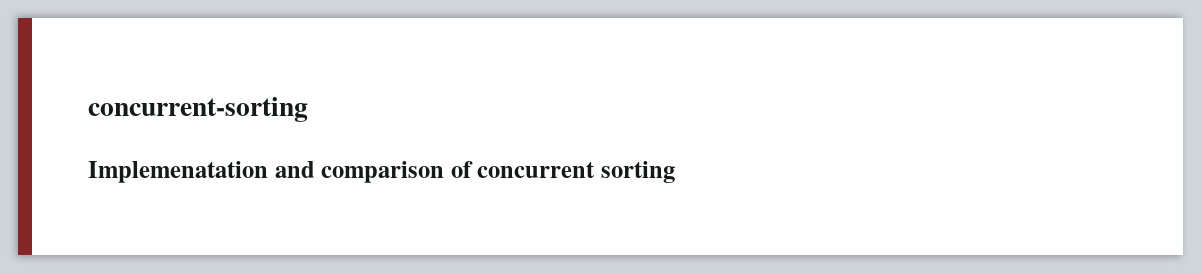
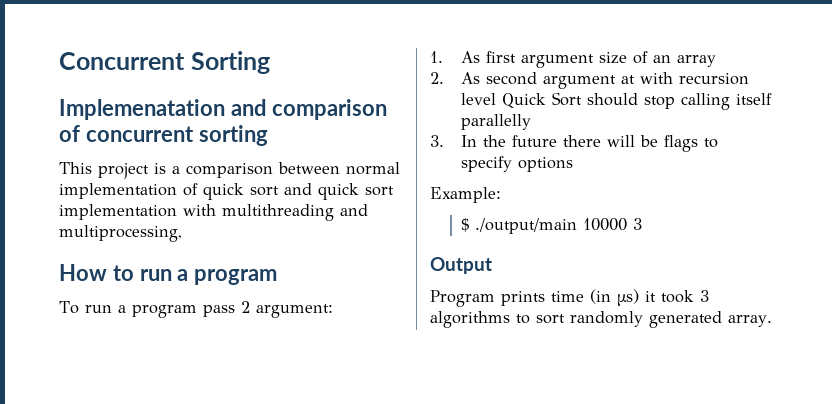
- concurrent-sorting
+ Concurrent Sorting
+ This project is a comparison between normal implementation of quick sort and quick sort implementation with multithreading and multiprocessing,
+ How to run a program
+ To run a program pass 2 argument:
+ 1. As first argument size of an array
+ 2. As second argument at with recursion level Quick Sort should stop calling itself parallelly
+ 3. In the future there will be flags to specify options
+ Example:
+ $ ./output/main 10000 3
+ Output
+ Program prints time (in µs) it took 3 algorithms to sort randomly generated array.

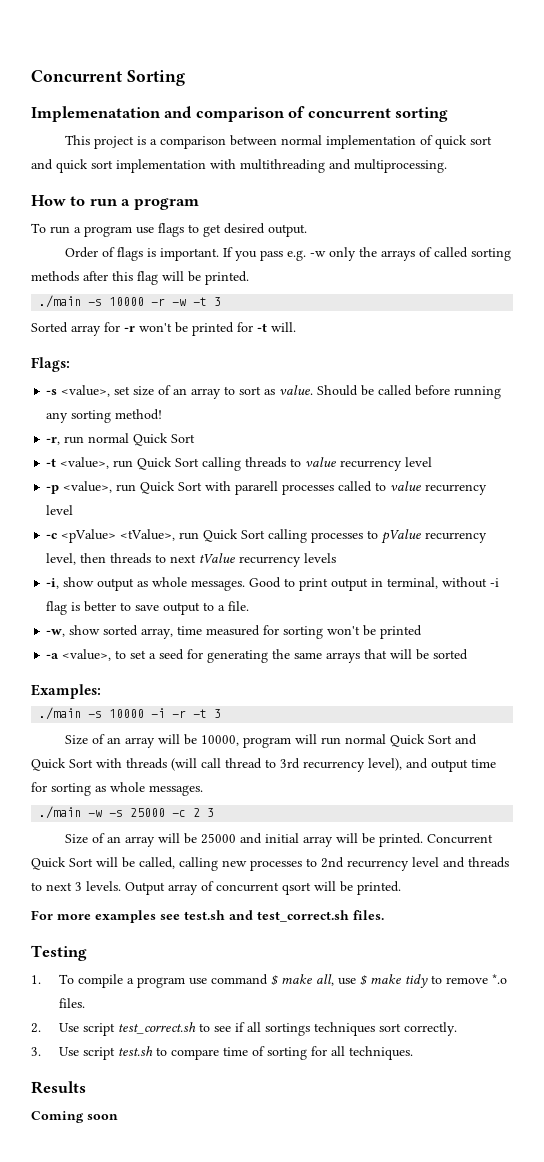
- This project is a comparison between normal implementation of quick sort and quick sort implementation with multithreading and multiprocessing,
+ This project is a comparison between normal implementation of quick sort and quick sort implementation with multithreading and multiprocessing.
- To run a program pass 2 argument:
- 1. As first argument size of an array
- 2. As second argument at with recursion level Quick Sort should stop calling itself parallelly
- 3. In the future there will be flags to specify options
- Example:
- $ ./output/main 10000 3
- Output
- Program prints time (in µs) it took 3 algorithms to sort randomly generated array.
+ To run a program use flags to get desired output.
+ Order of flags is important. If you pass e.g. -w only the arrays of called sorting methods after this flag will be printed.
+ ./main -s 10000 -r -w -t 3
+ Sorted array for -r won't be printed for -t will.
+ Flags:
+ -s <value>, set size of an array to sort as value. Should be called before running any sorting method!
+ -r, run normal Quick Sort
+ -t <value>, run Quick Sort calling threads to value recurrency level
+ -p <value>, run Quick Sort with pararell processes called to value recurrency level
+ -c <pValue> <tValue>, run Quick Sort calling processes to pValue recurrency level, then threads to next tValue recurrency levels
+ -i, show output as whole messages. Good to print output in terminal, without -i flag is better to save output to a file.
+ -w, show sorted array, time measured for sorting won't be printed
+ -a <value>, to set a seed for generating the same arrays that will be sorted
+ Examples:
+ ./main -s 10000 -i -r -t 3
+ Size of an array will be 10000, program will run normal Quick Sort and Quick Sort with threads (will call thread to 3rd recurrency level), and output time for sorting as whole messages.
+ ./main -w -s 25000 -c 2 3
+ Size of an array will be 25000 and initial array will be printed. Concurrent Quick Sort will be called, calling new processes to 2nd recurrency level and threads to next 3 levels. Output array of concurrent qsort will be printed.
+ For more examples see test.sh and test_correct.sh files.
+ Testing
+ 1. To compile a program use command $ make all, use $ make tidy to remove *.o files.
+ 2. Use script test_correct.sh to see if all sortings techniques sort correctly.
+ 3. Use script test.sh to compare time of sorting for all techniques.
+ Results
+ Coming soon

